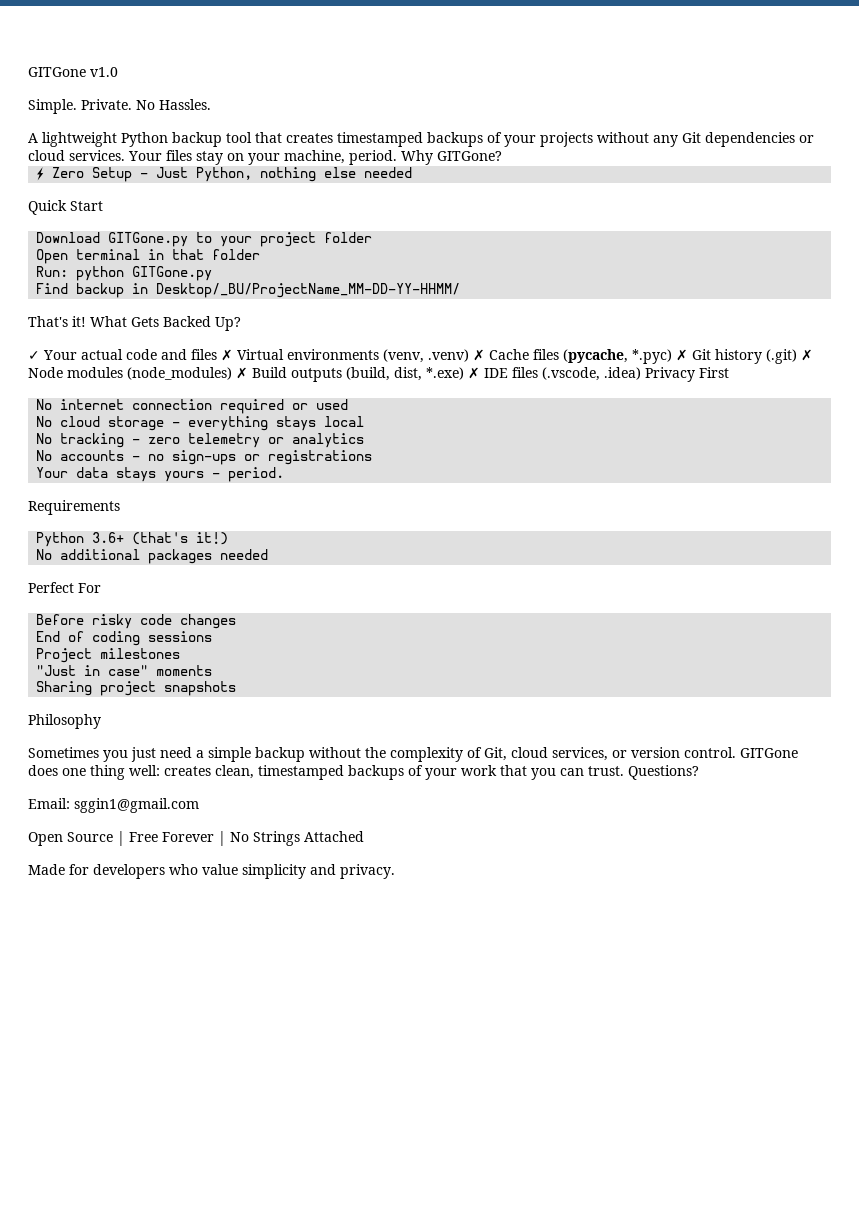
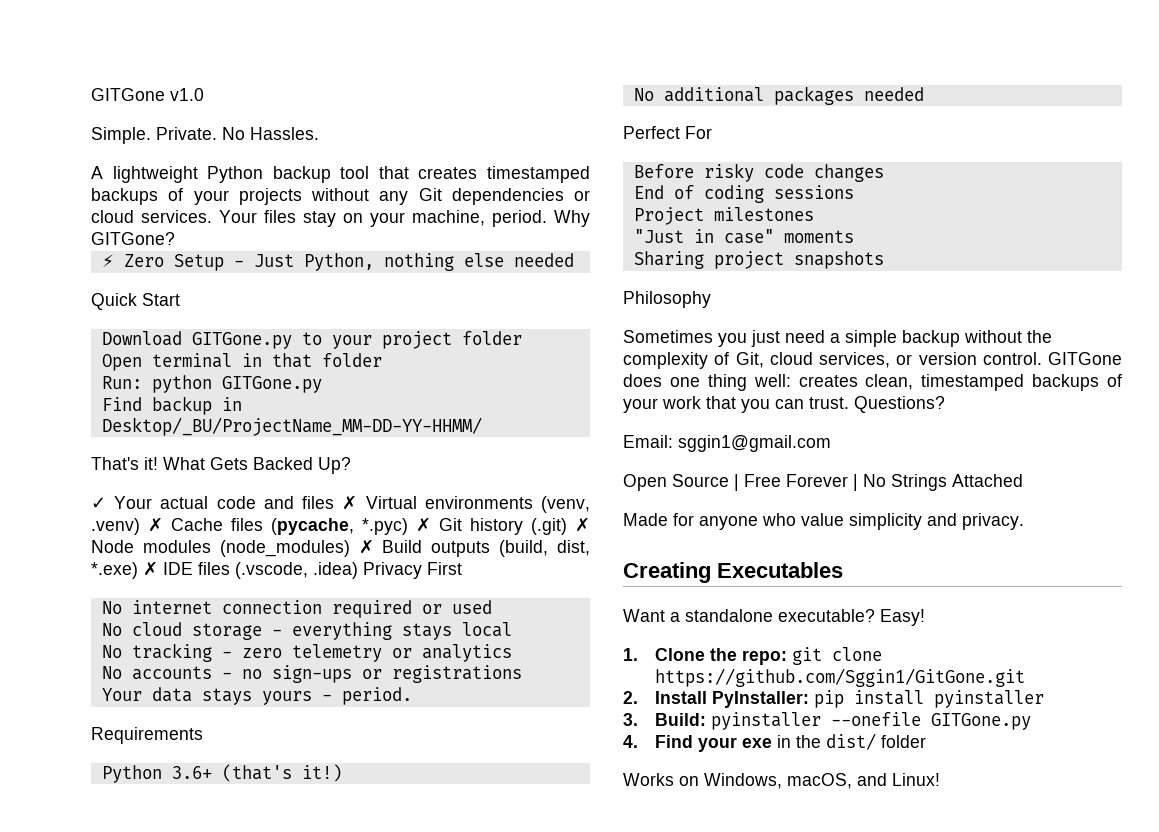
- Made for developers who value simplicity and privacy.
+ Made for anyone who value simplicity and privacy.
+ Creating Executables
+ Want a standalone executable? Easy!
+ 1. Clone the repo: git clone https://github.com/Sggin1/GitGone.git
+ 2. Install PyInstaller: pip install pyinstaller
+ 3. Build: pyinstaller --onefile GITGone.py
+ 4. Find your exe in the dist/ folder
+ Works on Windows, macOS, and Linux!

